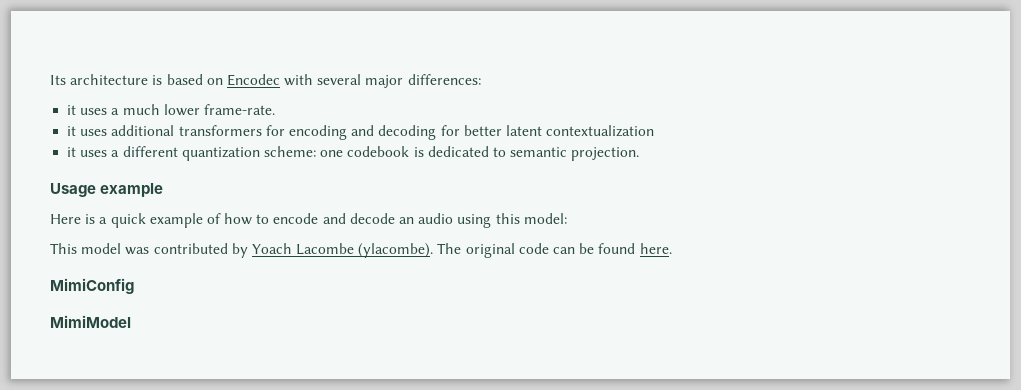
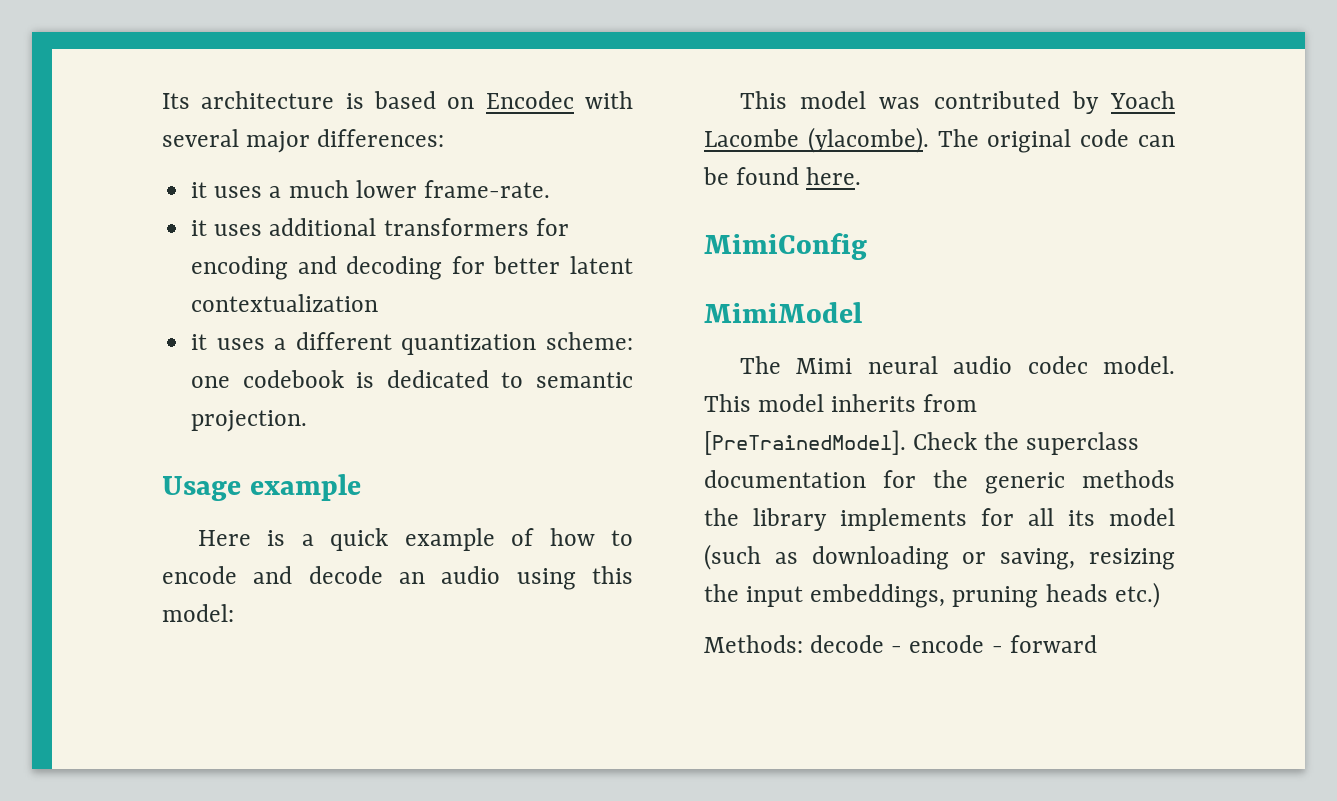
+ The Mimi neural audio codec model. This model inherits from [PreTrainedModel]. Check the superclass documentation for the generic methods the library implements for all its model (such as downloading or saving, resizing the input embeddings, pruning heads etc.)
+ Methods: decode - encode - forward

